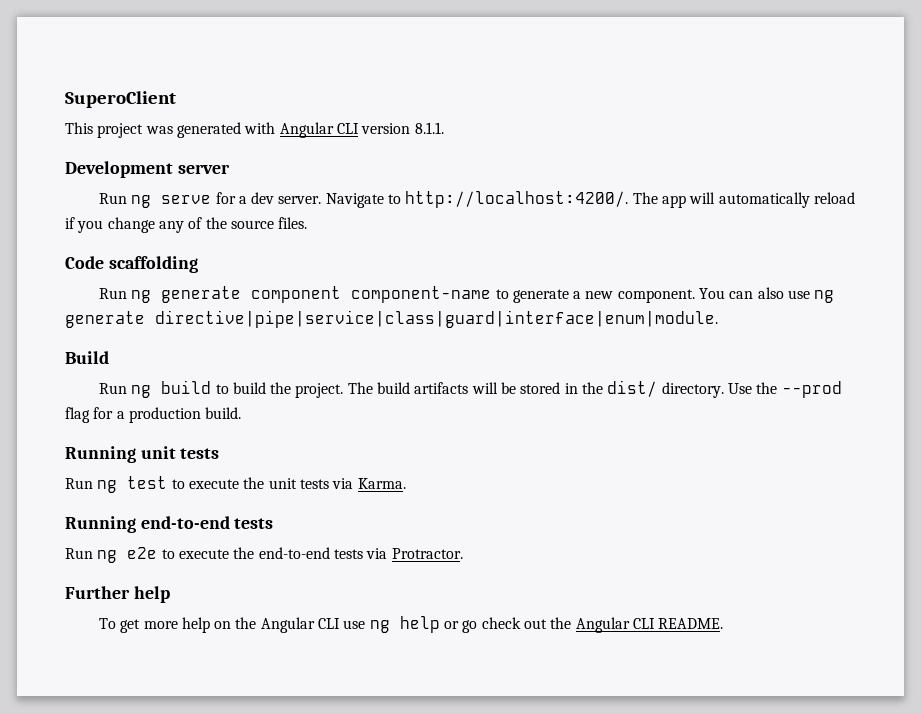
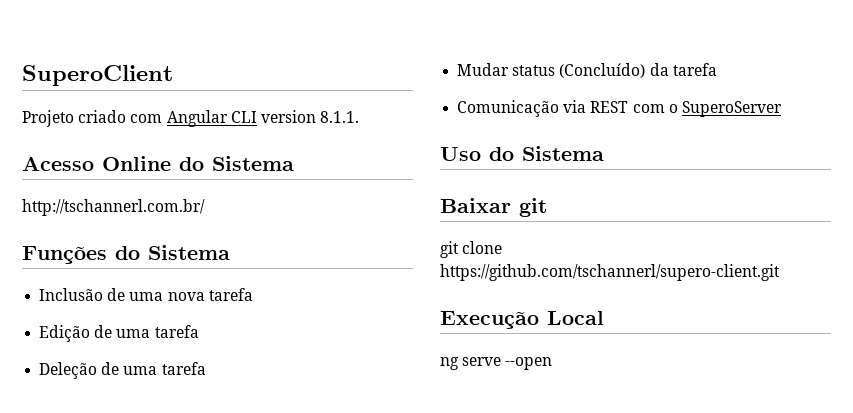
- This project was generated with Angular CLI version 8.1.1.
+ Projeto criado com Angular CLI version 8.1.1.
- Development server
- Run ng serve for a dev server. Navigate to http://localhost:4200/. The app will automatically reload if you change any of the source files.
- Code scaffolding
- Run ng generate component component-name to generate a new component. You can also use ng generate directive|pipe|service|class|guard|interface|enum|module.
- Build
- Run ng build to build the project. The build artifacts will be stored in the dist/ directory. Use the --prod flag for a production build.
- Running unit tests
- Run ng test to execute the unit tests via Karma.
- Running end-to-end tests
- Run ng e2e to execute the end-to-end tests via Protractor.
- Further help
- To get more help on the Angular CLI use ng help or go check out the Angular CLI README.
+ Acesso Online do Sistema
+ http://tschannerl.com.br/
+ Funções do Sistema
+ Inclusão de uma nova tarefa
+ Edição de uma tarefa
+ Deleção de uma tarefa
+ Mudar status (Concluído) da tarefa
+ Comunicação via REST com o SuperoServer
+ Uso do Sistema
+ Baixar git
+ git clone https://github.com/tschannerl/supero-client.git
+ Execução Local
+ ng serve --open

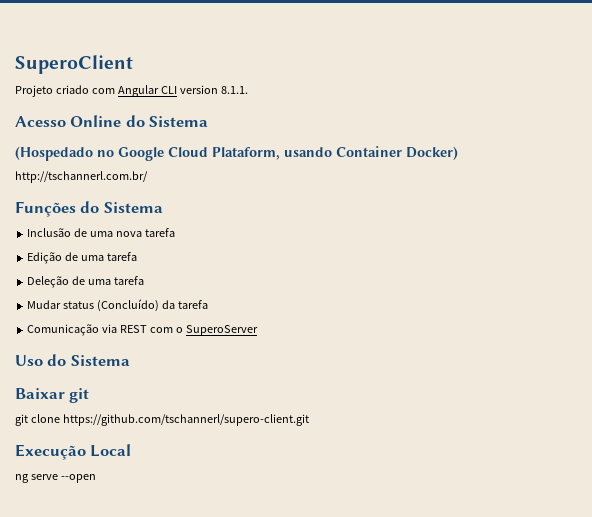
+ (Hospedado no Google Cloud Plataform, usando Container Docker)

